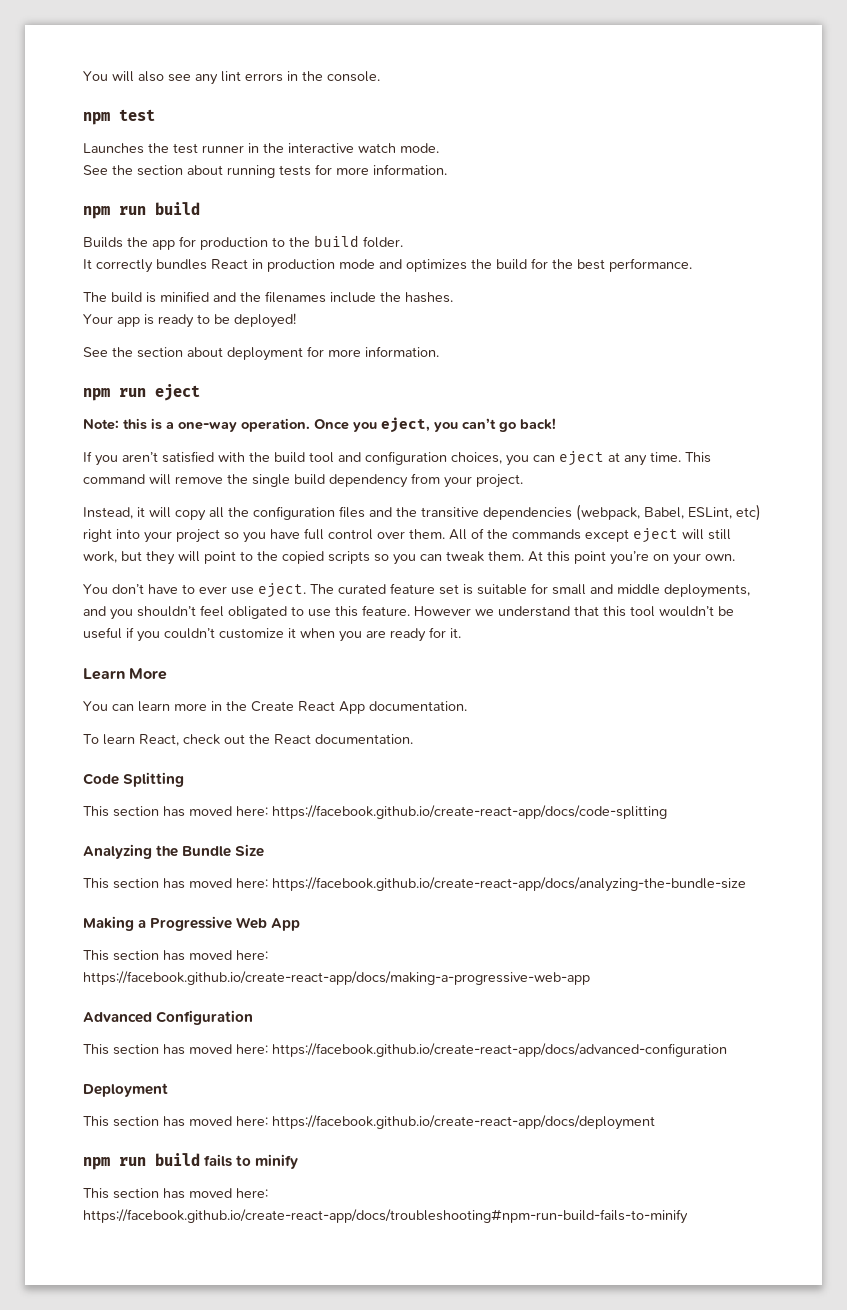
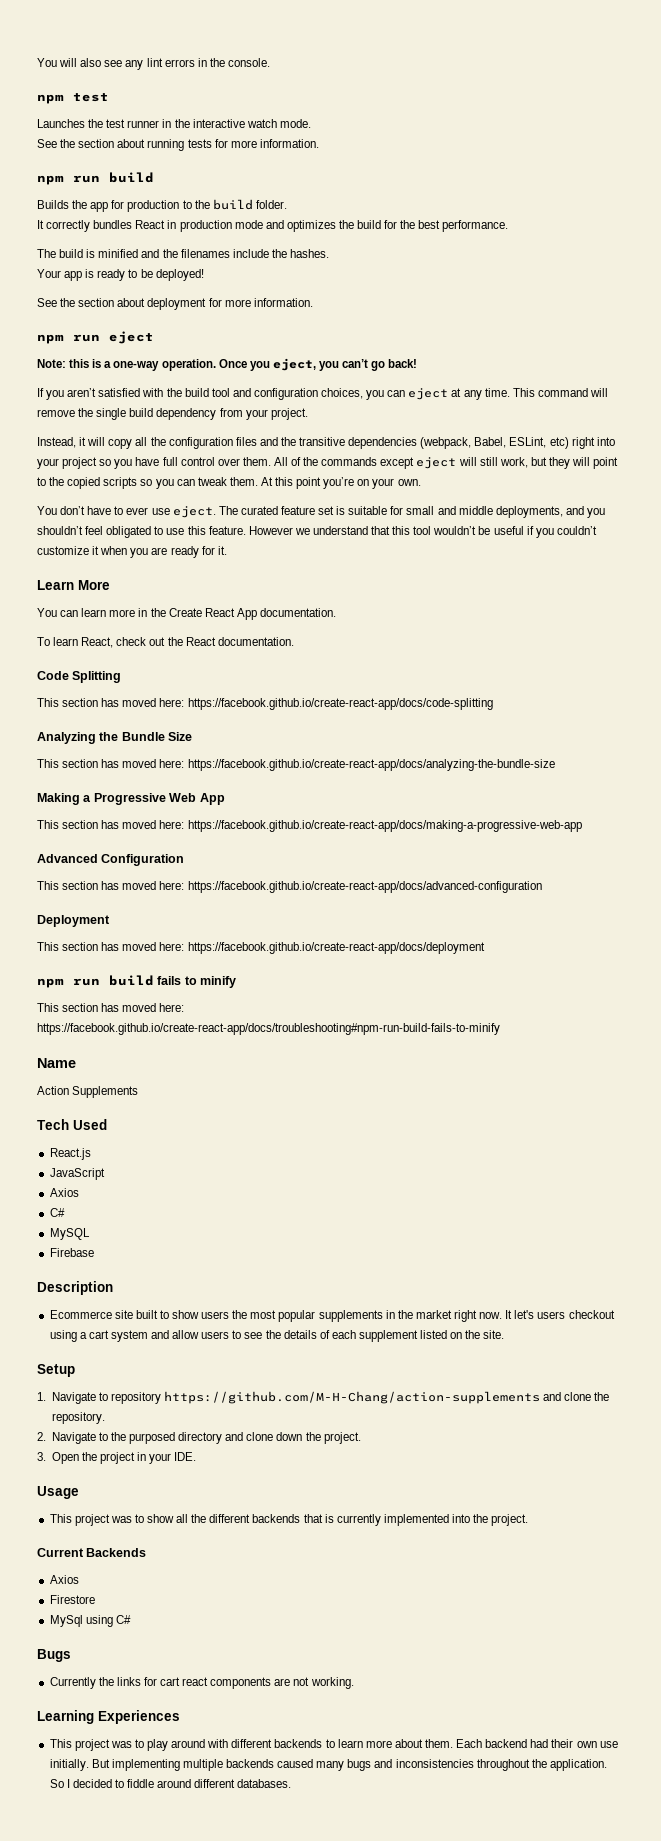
+ Name
+ Action Supplements
+ Tech Used
+ React.js
+ JavaScript
+ Axios
+ C#
+ MySQL
+ Firebase
+ Description
+ Ecommerce site built to show users the most popular supplements in the market right now. It let's users checkout using a cart system and allow users to see the details of each supplement listed on the site.
+ Setup
+ 1. Navigate to repository https://github.com/M-H-Chang/action-supplements and clone the repository.
+ 2. Navigate to the purposed directory and clone down the project.
+ 3. Open the project in your IDE.
+ Usage
+ This project was to show all the different backends that is currently implemented into the project.
+ Current Backends
+ Axios
+ Firestore
+ MySql using C#
+ Bugs
+ Currently the links for cart react components are not working.
+ Learning Experiences
+ This project was to play around with different backends to learn more about them. Each backend had their own use initially. But implementing multiple backends caused many bugs and inconsistencies throughout the application. So I decided to fiddle around different databases.

